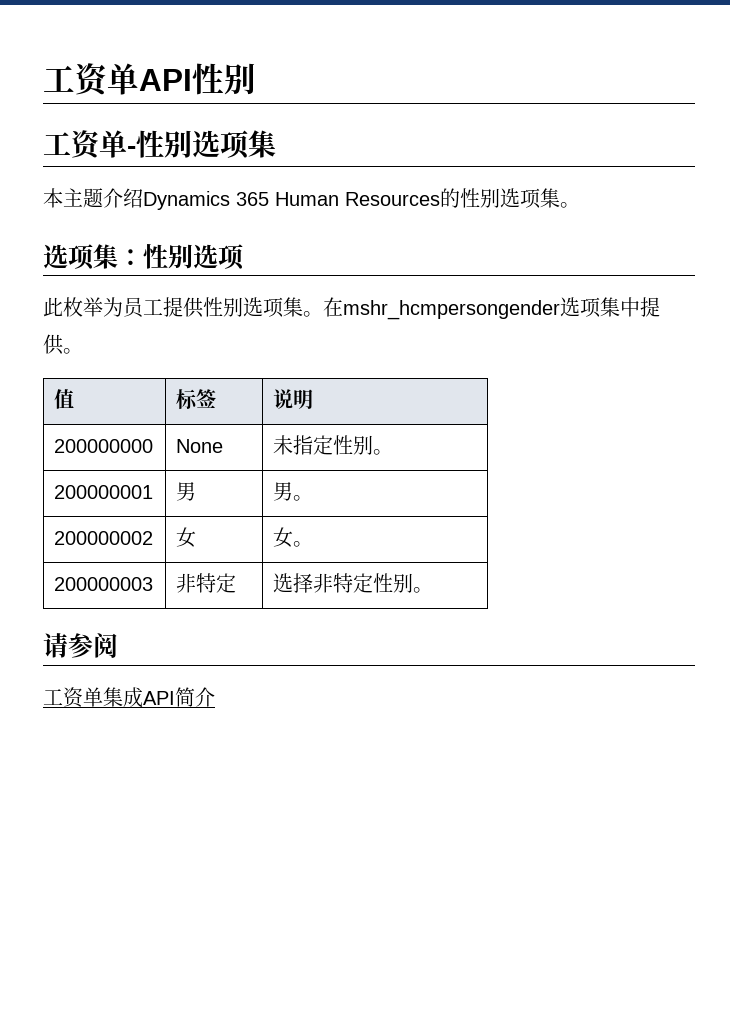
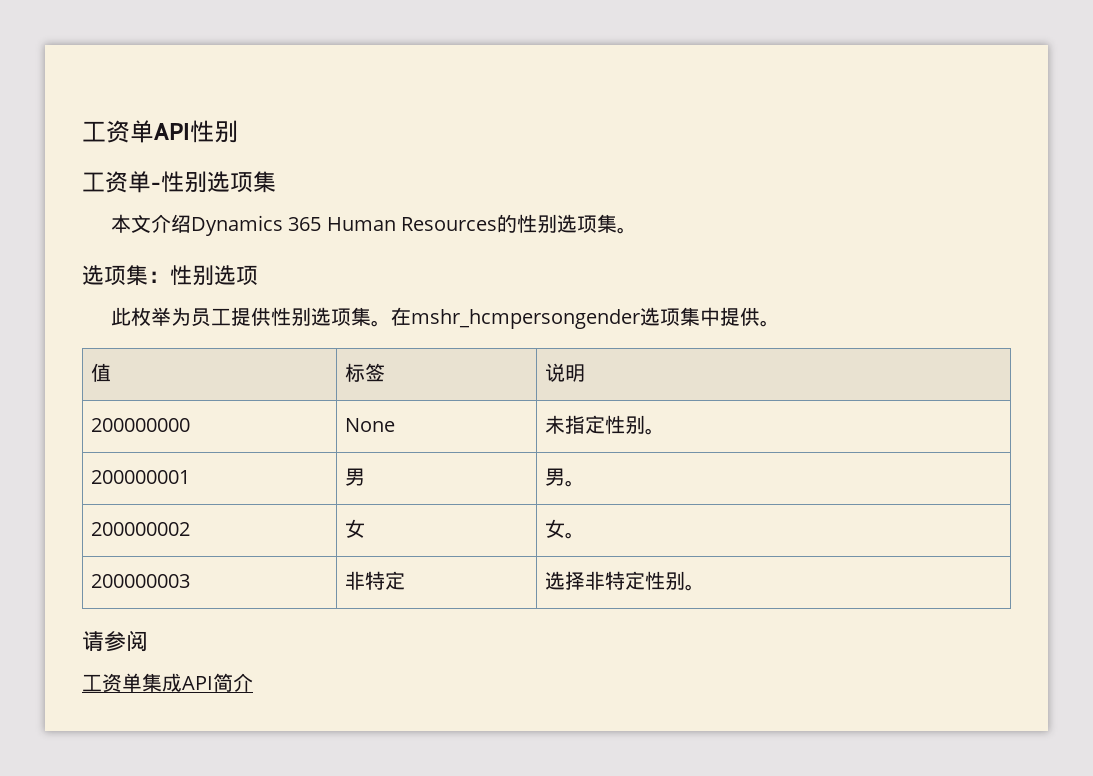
- 本主题介绍Dynamics 365 Human Resources的性别选项集。
+ 本文介绍Dynamics 365 Human Resources的性别选项集。

